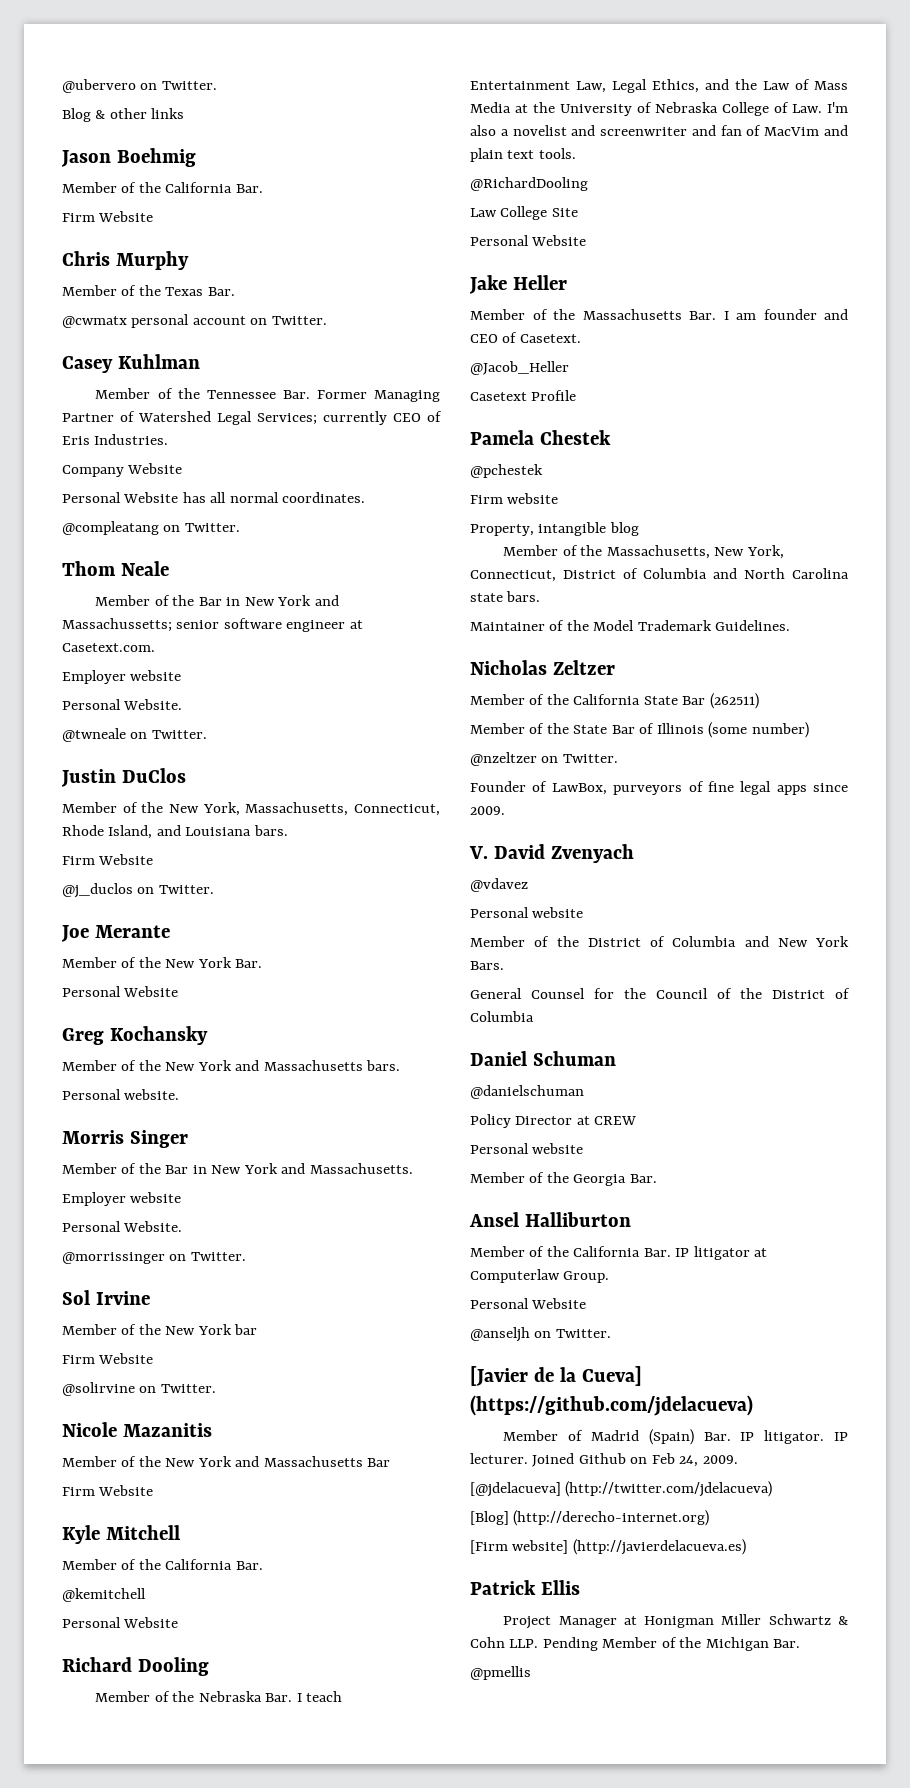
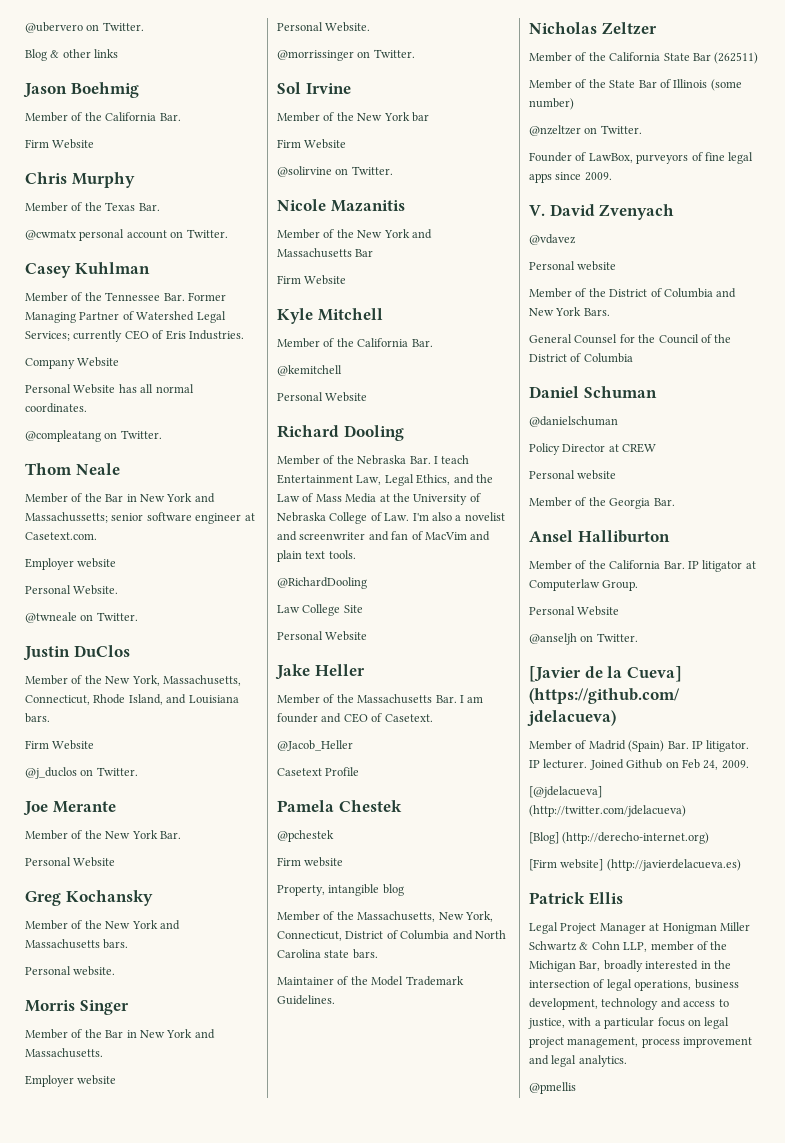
- Project Manager at Honigman Miller Schwartz & Cohn LLP. Pending Member of the Michigan Bar.
+ Legal Project Manager at Honigman Miller Schwartz & Cohn LLP, member of the Michigan Bar, broadly interested in the intersection of legal operations, business development, technology and access to justice, with a particular focus on legal project management, process improvement and legal analytics.

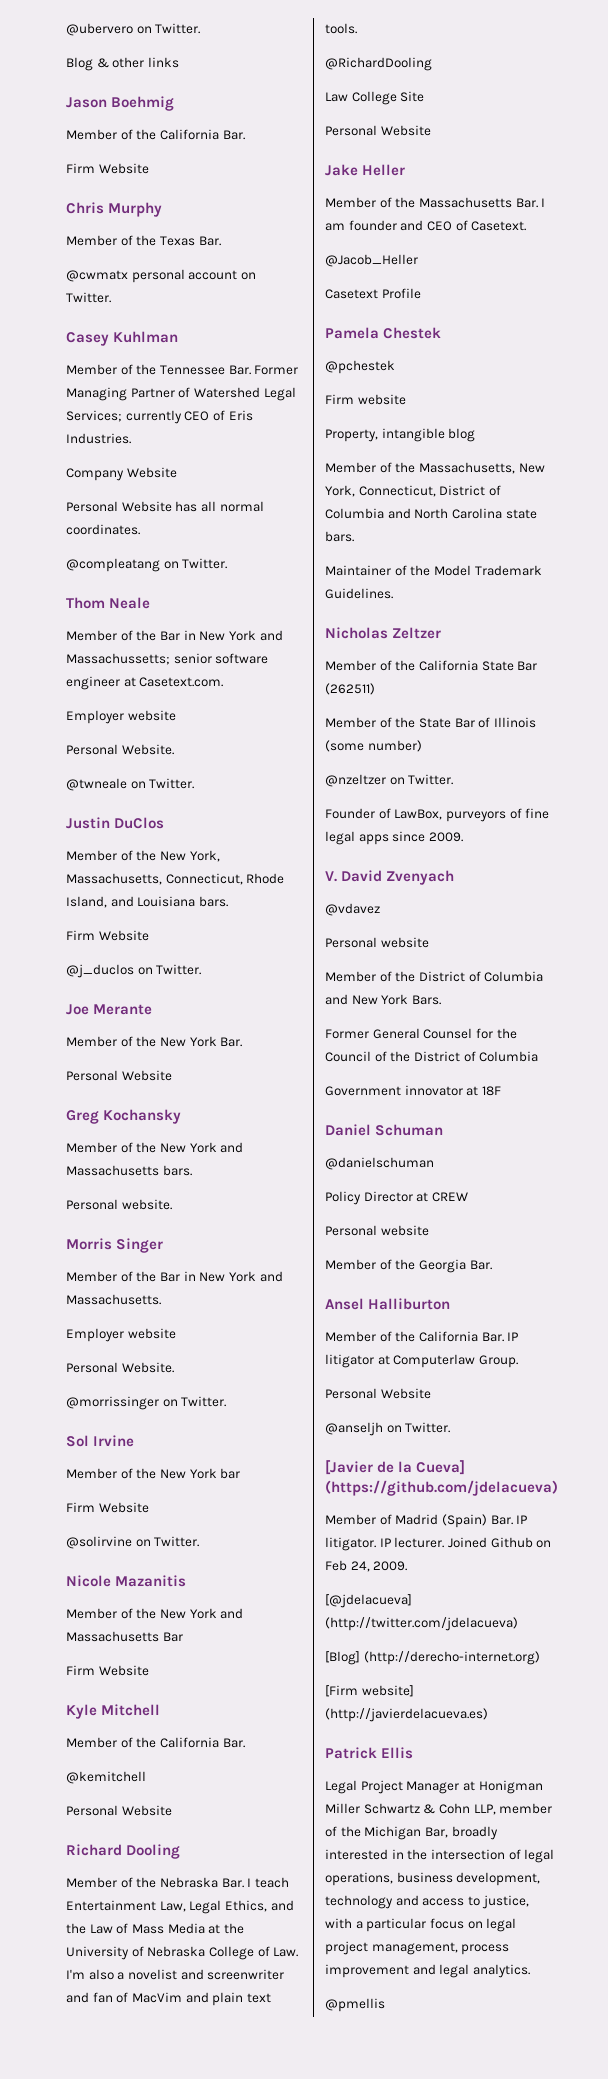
- General Counsel for the Council of the District of Columbia
+ Former General Counsel for the Council of the District of Columbia
+ Government innovator at 18F

